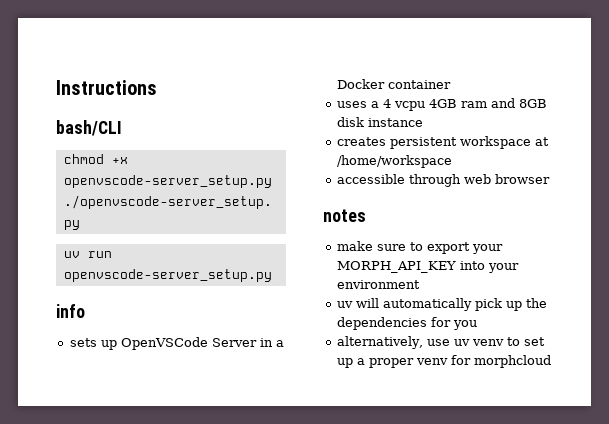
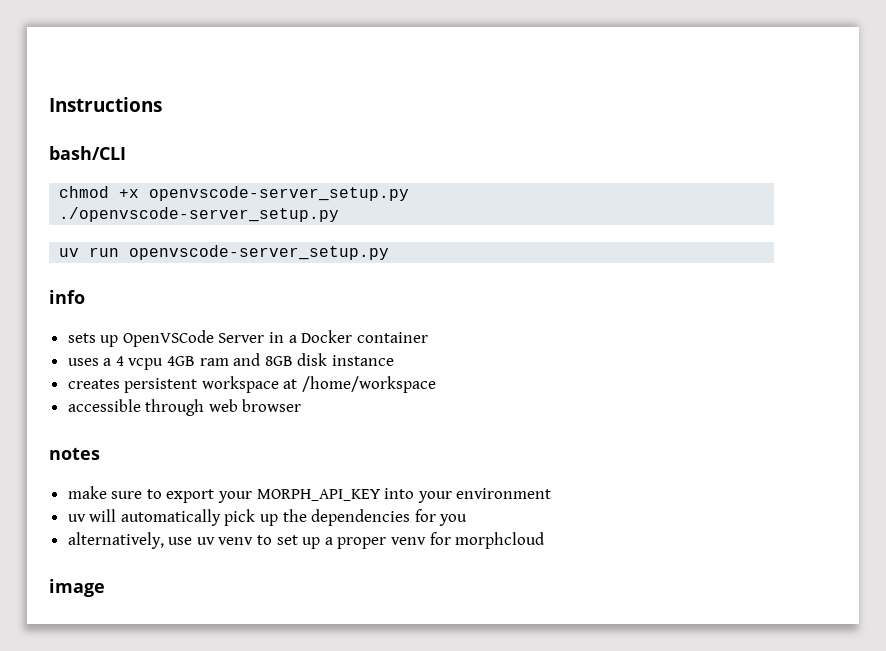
+ image

